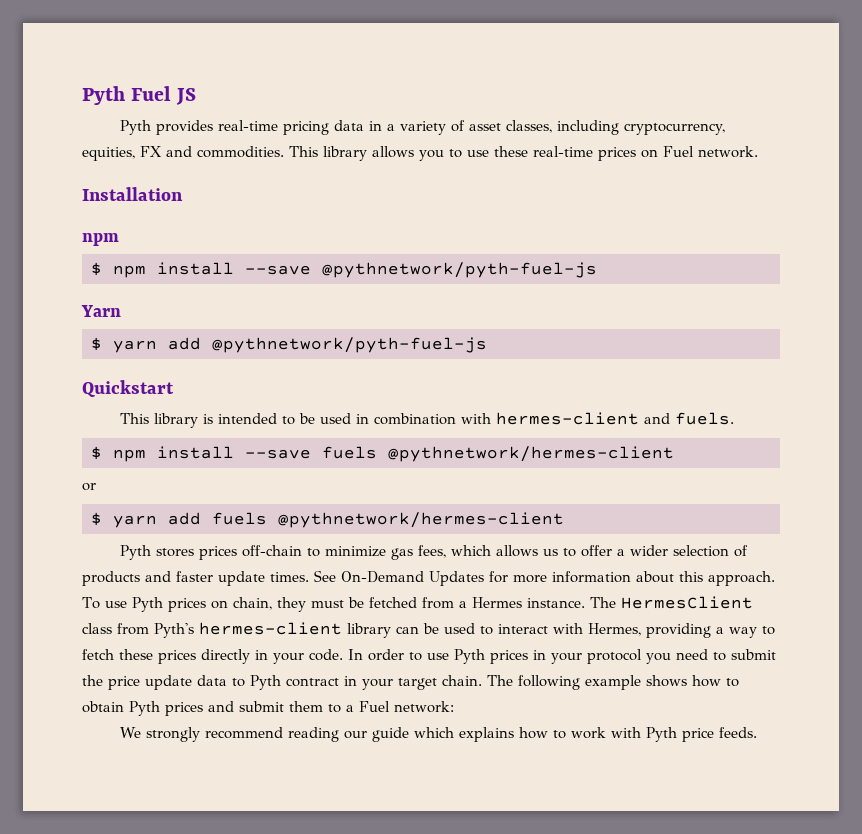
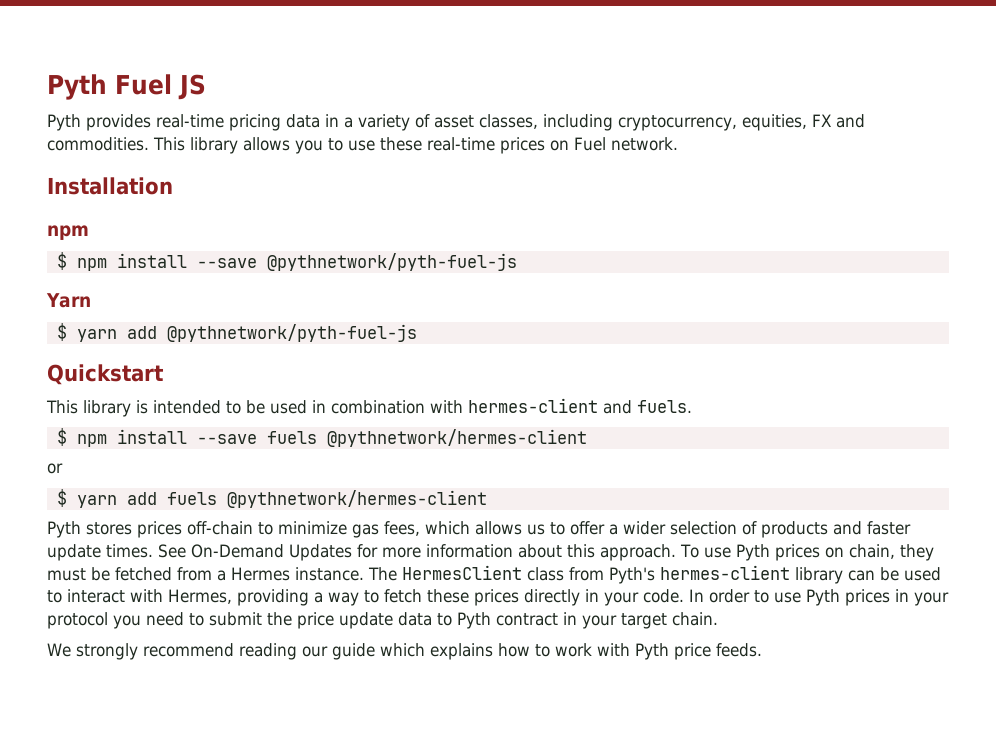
- The following example shows how to obtain Pyth prices and submit them to a Fuel network:

